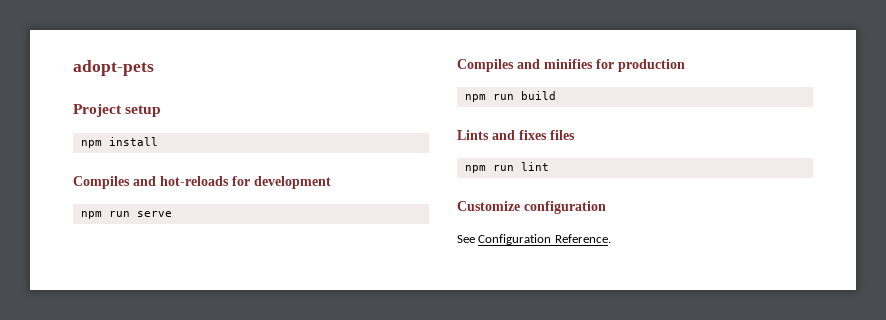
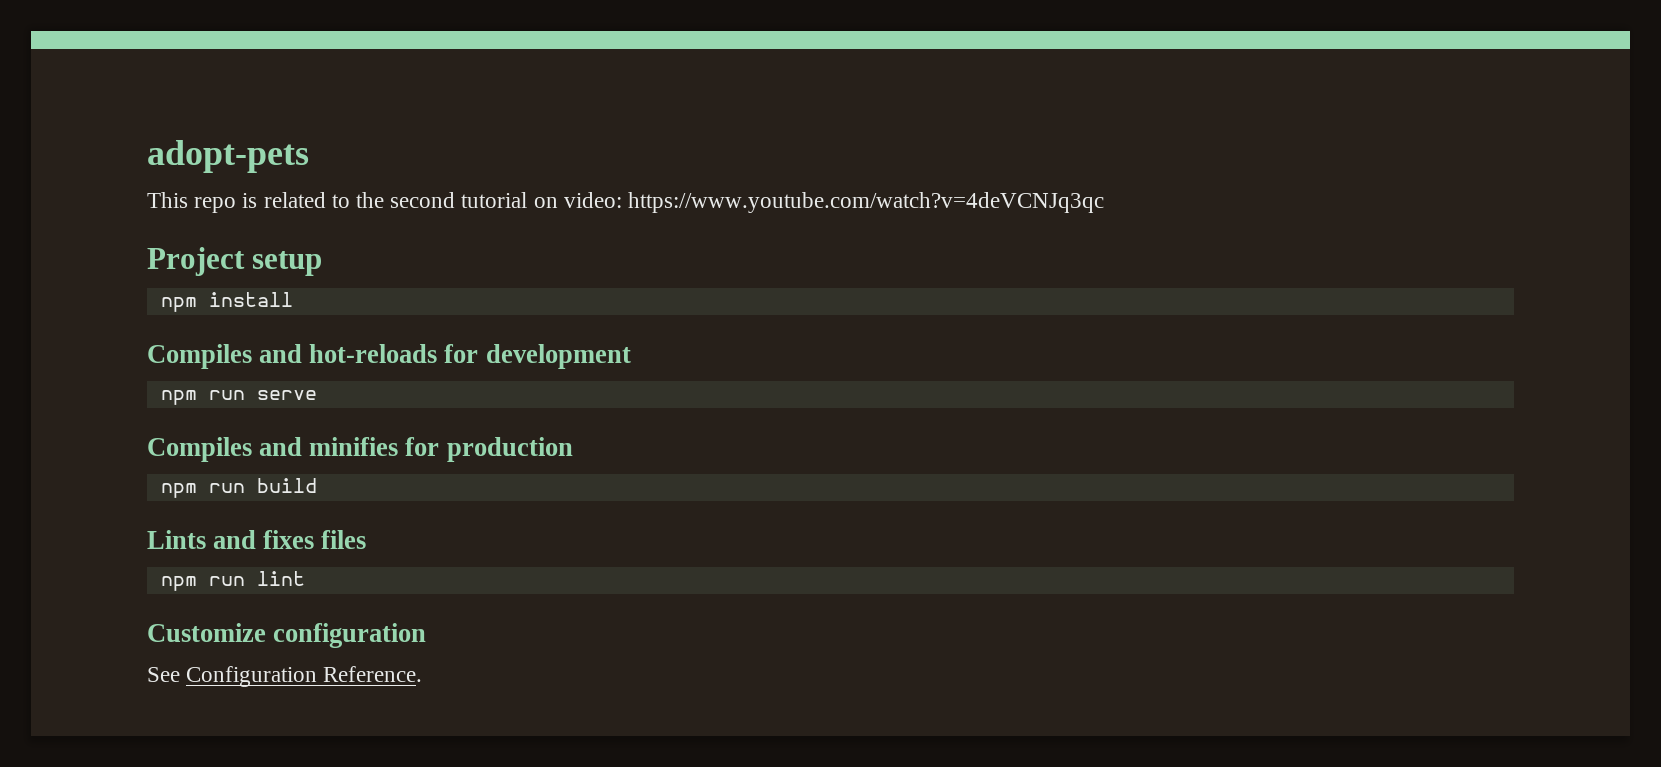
+ This repo is related to the second tutorial on video: https://www.youtube.com/watch?v=4deVCNJq3qc

